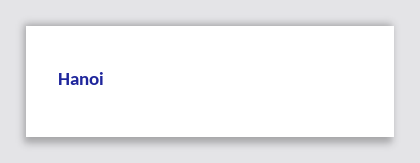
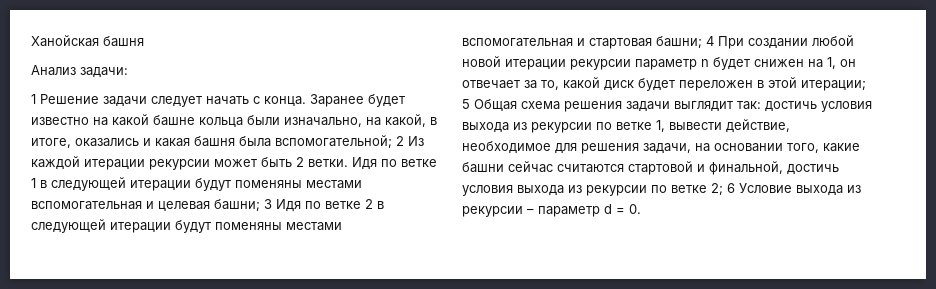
- Hanoi
+ Ханойская башня
+ Анализ задачи:
+ 1 Решение задачи следует начать с конца. Заранее будет известно на какой башне кольца были изначально, на какой, в итоге, оказались и какая башня была вспомогательной; 2 Из каждой итерации рекурсии может быть 2 ветки. Идя по ветке 1 в следующей итерации будут поменяны местами вспомогательная и целевая башни; 3 Идя по ветке 2 в следующей итерации будут поменяны местами вспомогательная и стартовая башни; 4 При создании любой новой итерации рекурсии параметр n будет снижен на 1, он отвечает за то, какой диск будет переложен в этой итерации; 5 Общая схема решения задачи выглядит так: достичь условия выхода из рекурсии по ветке 1, вывести действие, необходимое для решения задачи, на основании того, какие башни сейчас считаются стартовой и финальной, достичь условия выхода из рекурсии по ветке 2; 6 Условие выхода из рекурсии – параметр d = 0.

